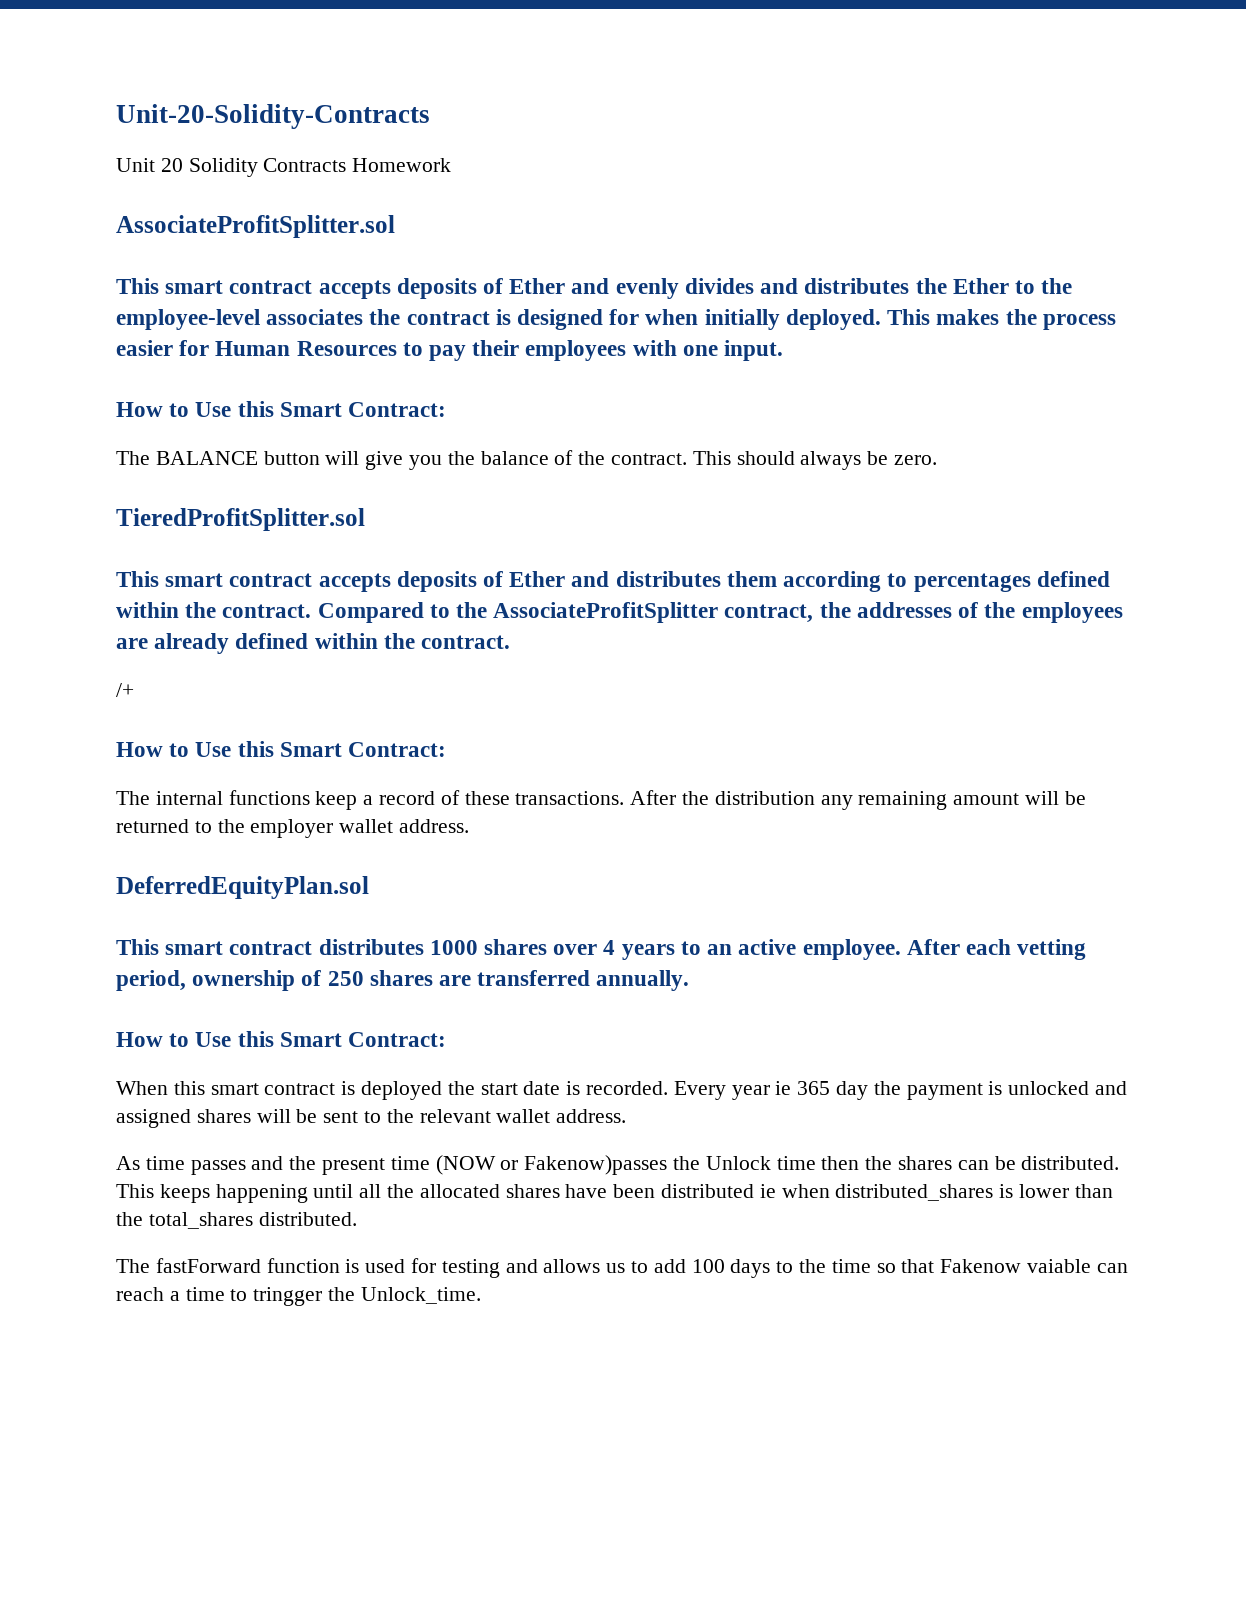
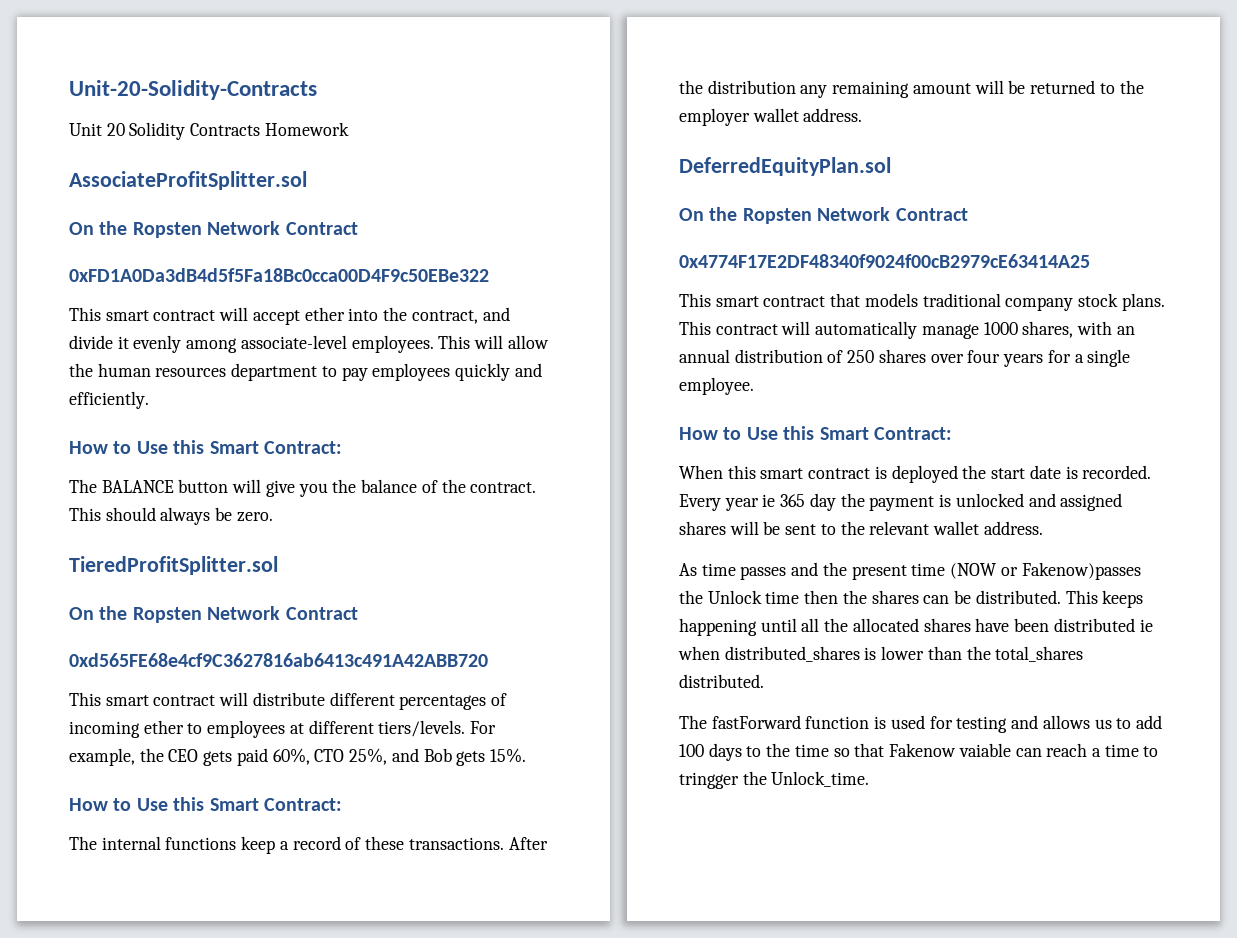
  AssociateProfitSplitter.sol
- This smart contract accepts deposits of Ether and evenly divides and distributes the Ether to the employee-level associates the contract is designed for when initially deployed. This makes the process easier for Human Resources to pay their employees with one input.
+ On the Ropsten Network Contract
+ 0xFD1A0Da3dB4d5f5Fa18Bc0cca00D4F9c50EBe322
+ This smart contract will accept ether into the contract, and divide it evenly among associate-level employees. This will allow the human resources department to pay employees quickly and efficiently.
  TieredProfitSplitter.sol
- This smart contract accepts deposits of Ether and distributes them according to percentages defined within the contract. Compared to the AssociateProfitSplitter contract, the addresses of the employees are already defined within the contract.
- /+
+ On the Ropsten Network Contract
+ 0xd565FE68e4cf9C3627816ab6413c491A42ABB720
+ This smart contract will distribute different percentages of incoming ether to employees at different tiers/levels. For example, the CEO gets paid 60%, CTO 25%, and Bob gets 15%.
  DeferredEquityPlan.sol
- This smart contract distributes 1000 shares over 4 years to an active employee. After each vetting period, ownership of 250 shares are transferred annually.
+ On the Ropsten Network Contract
+ 0x4774F17E2DF48340f9024f00cB2979cE63414A25
+ This smart contract that models traditional company stock plans. This contract will automatically manage 1000 shares, with an annual distribution of 250 shares over four years for a single employee.

